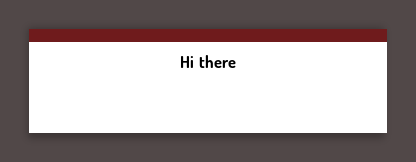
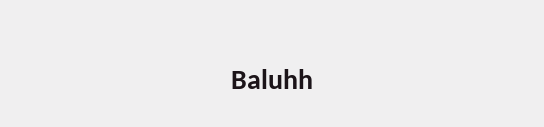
- Hi there
+ Baluhh

